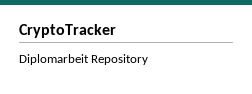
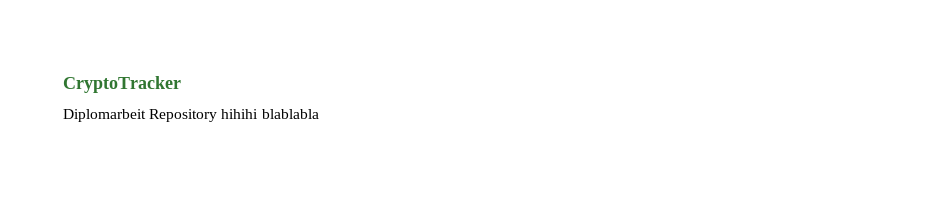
- Diplomarbeit Repository
+ Diplomarbeit Repository hihihi blablabla

